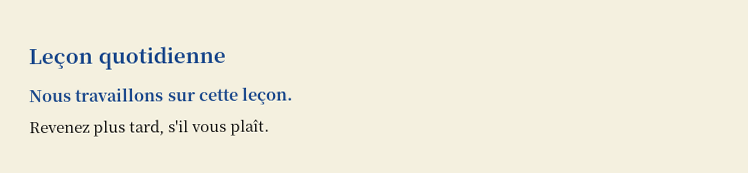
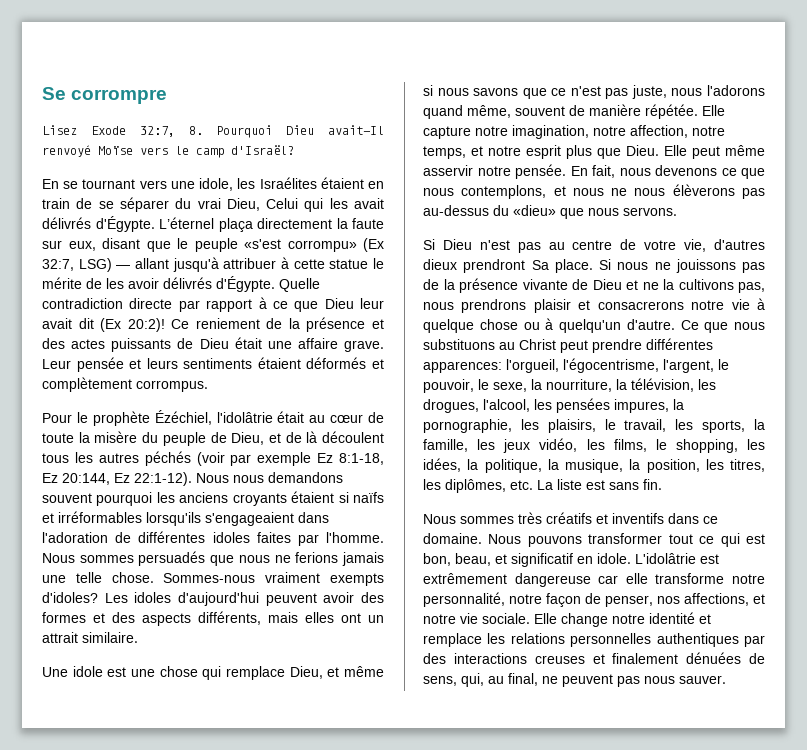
- Leçon quotidienne
- Nous travaillons sur cette leçon.
- Revenez plus tard, s'il vous plaît.
+ Se corrompre
+ Lisez Exode 32:7, 8. Pourquoi Dieu avait-Il renvoyé Moïse vers le camp d'Israël?
+ En se tournant vers une idole, les Israélites étaient en train de se séparer du vrai Dieu, Celui qui les avait délivrés d'Égypte. L’éternel plaça directement la faute sur eux, disant que le peuple «s'est corrompu» (Ex 32:7, LSG) — allant jusqu'à attribuer à cette statue le mérite de les avoir délivrés d'Égypte. Quelle contradiction directe par rapport à ce que Dieu leur avait dit (Ex 20:2)! Ce reniement de la présence et des actes puissants de Dieu était une affaire grave. Leur pensée et leurs sentiments étaient déformés et complètement corrompus.
+ Pour le prophète Ézéchiel, l'idolâtrie était au cœur de toute la misère du peuple de Dieu, et de là découlent tous les autres péchés (voir par exemple Ez 8:1-18, Ez 20:144, Ez 22:1-12). Nous nous demandons souvent pourquoi les anciens croyants étaient si naïfs et irréformables lorsqu'ils s'engageaient dans l'adoration de différentes idoles faites par l'homme. Nous sommes persuadés que nous ne ferions jamais une telle chose. Sommes-nous vraiment exempts d'idoles? Les idoles d'aujourd'hui peuvent avoir des formes et des aspects différents, mais elles ont un attrait similaire.
+ Une idole est une chose qui remplace Dieu, et même si nous savons que ce n'est pas juste, nous l'adorons quand même, souvent de manière répétée. Elle capture notre imagination, notre affection, notre temps, et notre esprit plus que Dieu. Elle peut même asservir notre pensée. En fait, nous devenons ce que nous contemplons, et nous ne nous élèverons pas au-dessus du «dieu» que nous servons.
+ Si Dieu n'est pas au centre de votre vie, d'autres dieux prendront Sa place. Si nous ne jouissons pas de la présence vivante de Dieu et ne la cultivons pas, nous prendrons plaisir et consacrerons notre vie à quelque chose ou à quelqu'un d'autre. Ce que nous substituons au Christ peut prendre différentes apparences: l'orgueil, l'égocentrisme, l'argent, le pouvoir, le sexe, la nourriture, la télévision, les drogues, l'alcool, les pensées impures, la pornographie, les plaisirs, le travail, les sports, la famille, les jeux vidéo, les films, le shopping, les idées, la politique, la musique, la position, les titres, les diplômes, etc. La liste est sans fin.
+ Nous sommes très créatifs et inventifs dans ce domaine. Nous pouvons transformer tout ce qui est bon, beau, et significatif en idole. L'idolâtrie est extrêmement dangereuse car elle transforme notre personnalité, notre façon de penser, nos affections, et notre vie sociale. Elle change notre identité et remplace les relations personnelles authentiques par des interactions creuses et finalement dénuées de sens, qui, au final, ne peuvent pas nous sauver.

